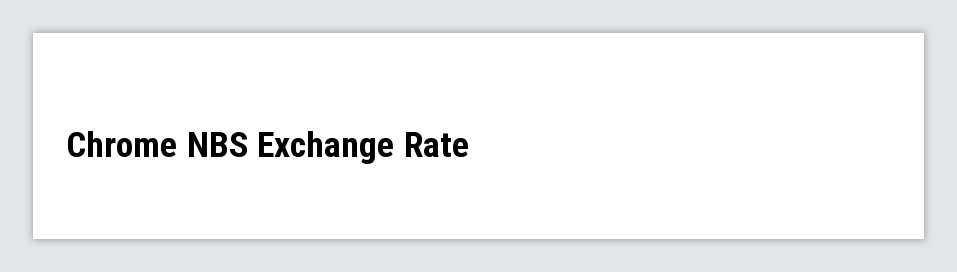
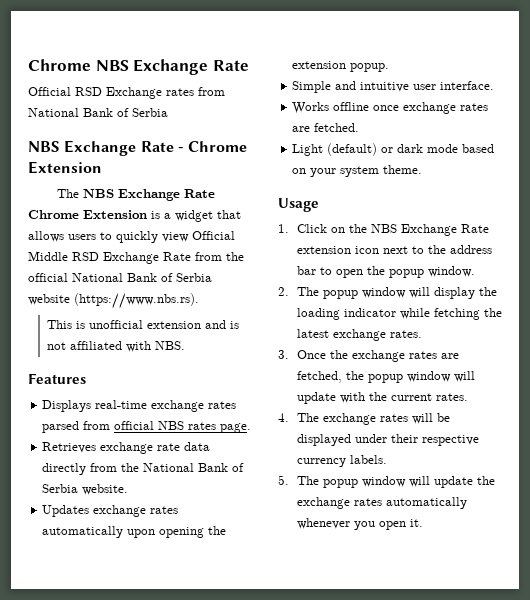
+ Official RSD Exchange rates from National Bank of Serbia
+ NBS Exchange Rate - Chrome Extension
+ The NBS Exchange Rate Chrome Extension is a widget that allows users to quickly view Official Middle RSD Exchange Rate from the official National Bank of Serbia website (https://www.nbs.rs).
+ This is unofficial extension and is not affiliated with NBS.
+ Features
+ Displays real-time exchange rates parsed from official NBS rates page.
+ Retrieves exchange rate data directly from the National Bank of Serbia website.
+ Updates exchange rates automatically upon opening the extension popup.
+ Simple and intuitive user interface.
+ Works offline once exchange rates are fetched.
+ Light (default) or dark mode based on your system theme.
+ Usage
+ 1. Click on the NBS Exchange Rate extension icon next to the address bar to open the popup window.
+ 2. The popup window will display the loading indicator while fetching the latest exchange rates.
+ 3. Once the exchange rates are fetched, the popup window will update with the current rates.
+ 4. The exchange rates will be displayed under their respective currency labels.
+ 5. The popup window will update the exchange rates automatically whenever you open it.

